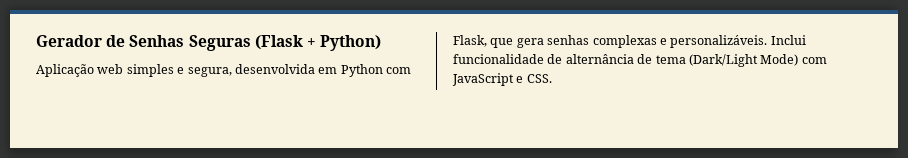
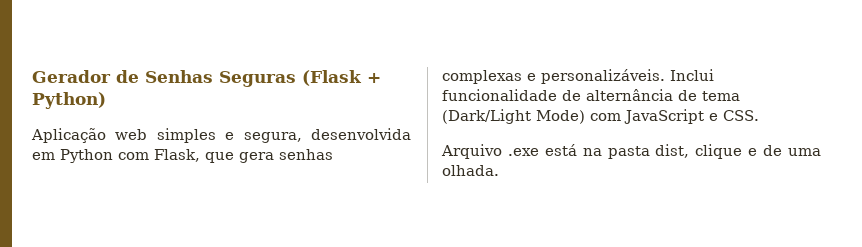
+ Arquivo .exe está na pasta dist, clique e de uma olhada.

